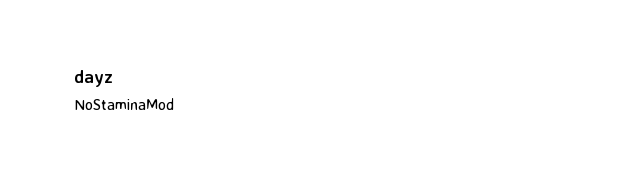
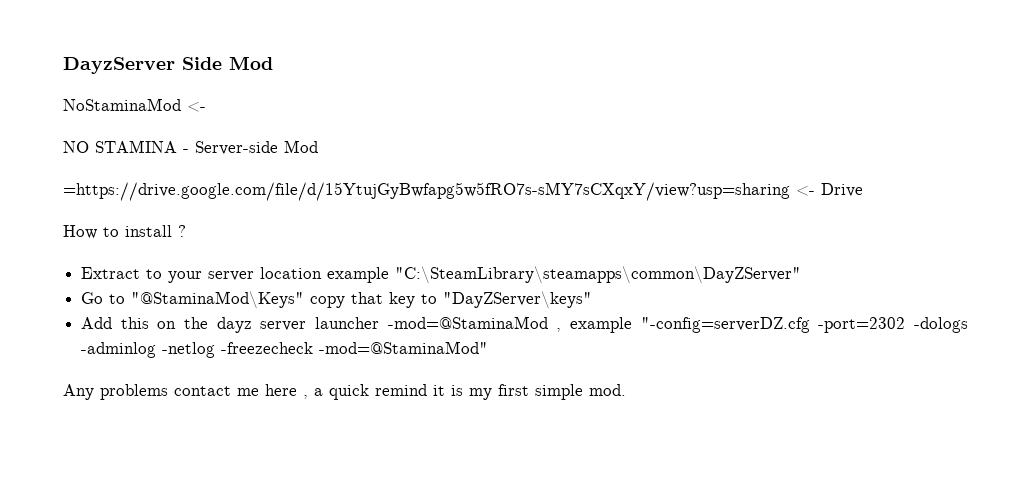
- dayz
- NoStaminaMod
+ DayzServer Side Mod
+ NoStaminaMod <-
+ NO STAMINA - Server-side Mod
+ =https://drive.google.com/file/d/15YtujGyBwfapg5w5fRO7s-sMY7sCXqxY/view?usp=sharing <- Drive
+ How to install ?
+ Extract to your server location example "C:\SteamLibrary\steamapps\common\DayZServer"
+ Go to "@StaminaMod\Keys" copy that key to "DayZServer\keys"
+ Add this on the dayz server launcher -mod=@StaminaMod , example "-config=serverDZ.cfg -port=2302 -dologs -adminlog -netlog -freezecheck -mod=@StaminaMod"
+ Any problems contact me here , a quick remind it is my first simple mod.

